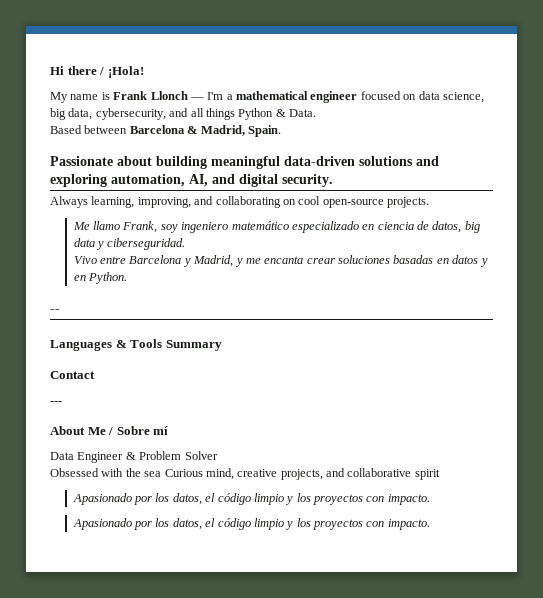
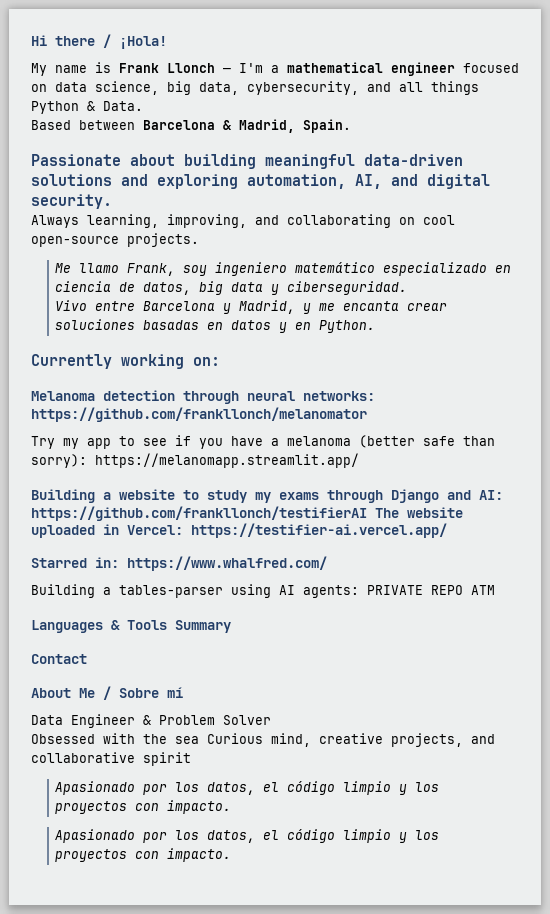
- --
+ Currently working on:
+ Melanoma detection through neural networks: https://github.com/frankllonch/melanomator
+ Try my app to see if you have a melanoma (better safe than sorry): https://melanomapp.streamlit.app/
+ Building a website to study my exams through Django and AI: https://github.com/frankllonch/testifierAI The website uploaded in Vercel: https://testifier-ai.vercel.app/
+ Starred in: https://www.whalfred.com/
+ Building a tables-parser using AI agents: PRIVATE REPO ATM
- ---

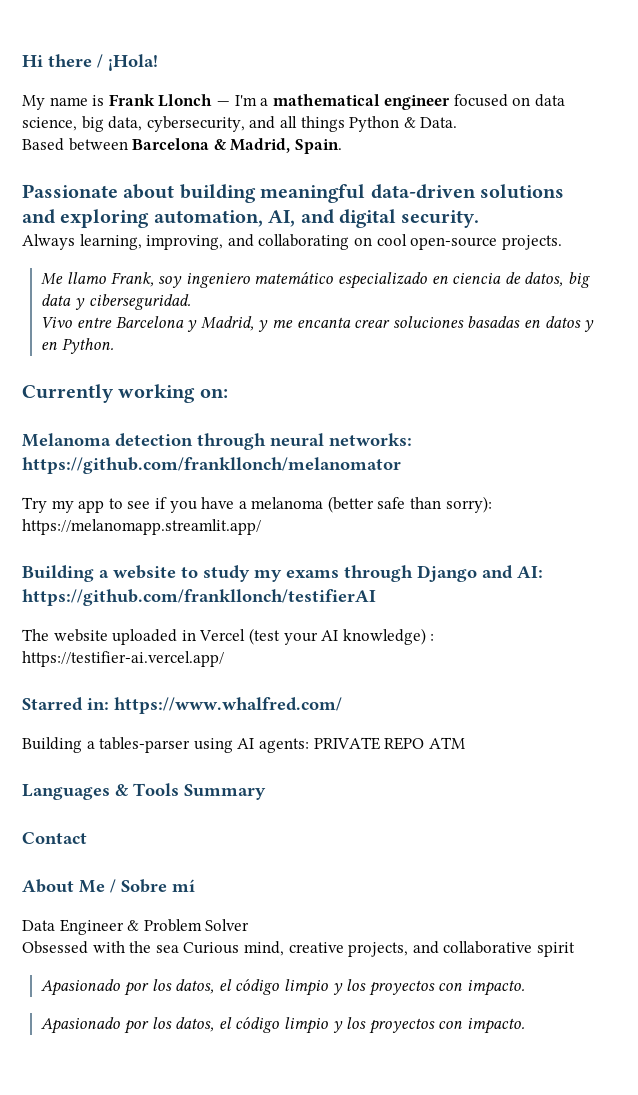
- Building a website to study my exams through Django and AI: https://github.com/frankllonch/testifierAI The website uploaded in Vercel: https://testifier-ai.vercel.app/
+ Building a website to study my exams through Django and AI: https://github.com/frankllonch/testifierAI
+ The website uploaded in Vercel (test your AI knowledge) : https://testifier-ai.vercel.app/

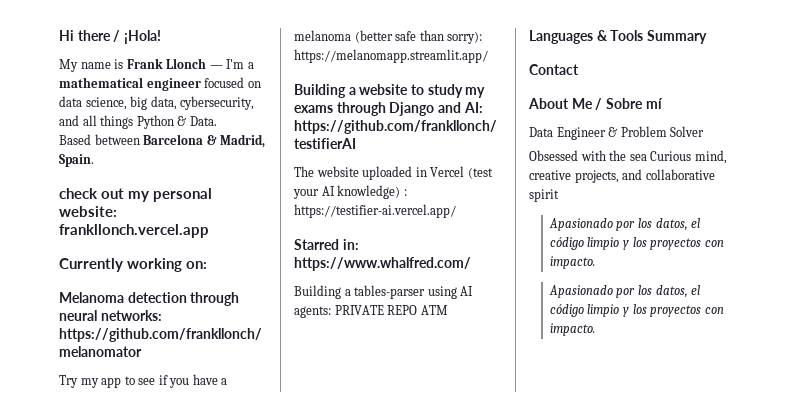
- Passionate about building meaningful data-driven solutions and exploring automation, AI, and digital security.
- Always learning, improving, and collaborating on cool open-source projects.
- Me llamo Frank, soy ingeniero matemático especializado en ciencia de datos, big data y ciberseguridad.
- Vivo entre Barcelona y Madrid, y me encanta crear soluciones basadas en datos y en Python.
+ check out my personal website: frankllonch.vercel.app

